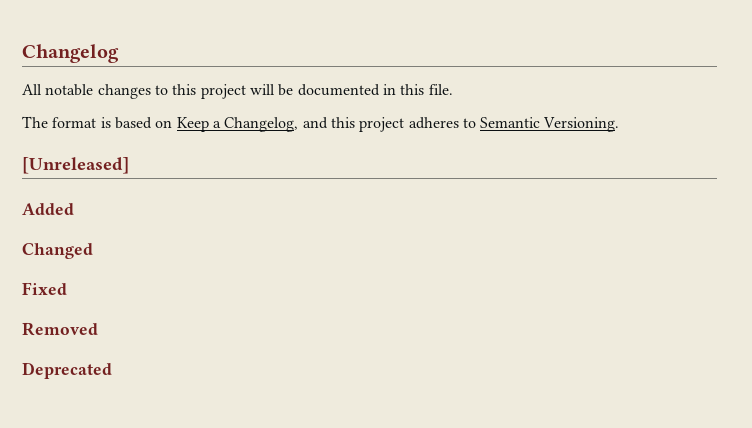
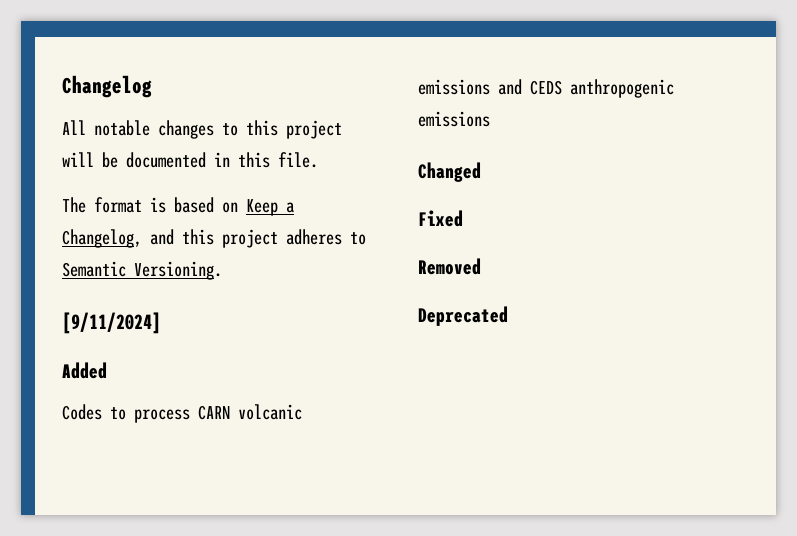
- [Unreleased]
+ [9/11/2024]
+ Codes to process CARN volcanic emissions and CEDS anthropogenic emissions

